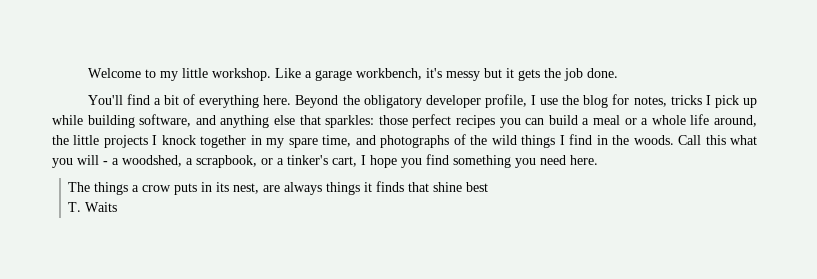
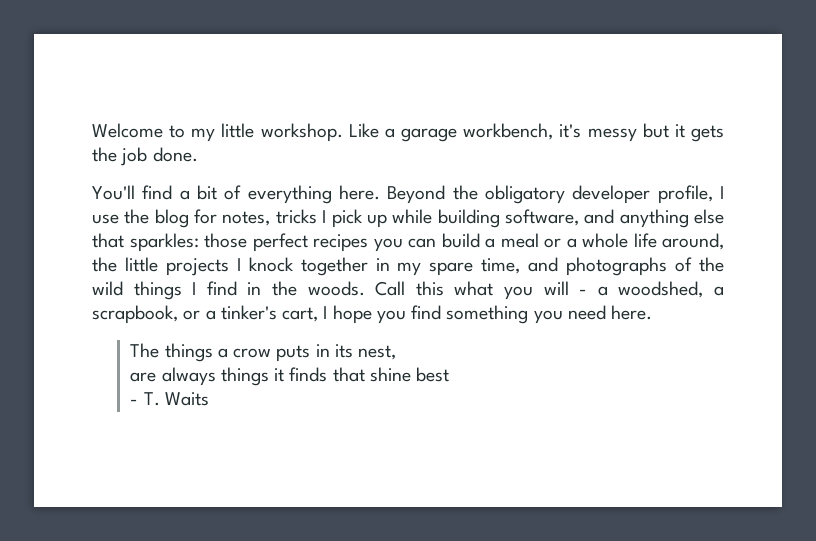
- The things a crow puts in its nest, are always things it finds that shine best
+ The things a crow puts in its nest,
+ are always things it finds that shine best
- T. Waits
+ - T. Waits

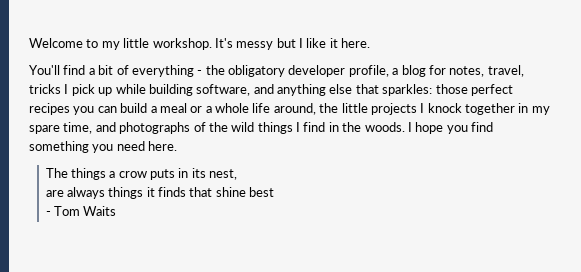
- Like a garage workbench, it's messy but it gets the job done.
+ It's messy but I like it here.
- You'll find a bit of everything here. Beyond the obligatory developer profile, I use the blog for notes, tricks I pick up while building software, and anything else that sparkles: those perfect recipes you can build a meal or a whole life around, the little projects I knock together in my spare time, and photographs of the wild things I find in the woods.
+ You'll find a bit of everything - the obligatory developer profile, a blog for notes, travel, tricks I pick up while building software, and anything else that sparkles: those perfect recipes you can build a meal or a whole life around, the little projects I knock together in my spare time, and photographs of the wild things I find in the woods.
- Call this what you will - a woodshed, a scrapbook, or a tinker's cart, I hope you find something you need here.
+ I hope you find something you need here.
- - T. Waits
+ - Tom Waits

